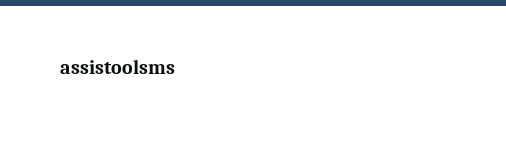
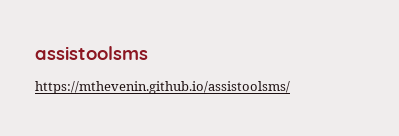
+ https://mthevenin.github.io/assistoolsms/

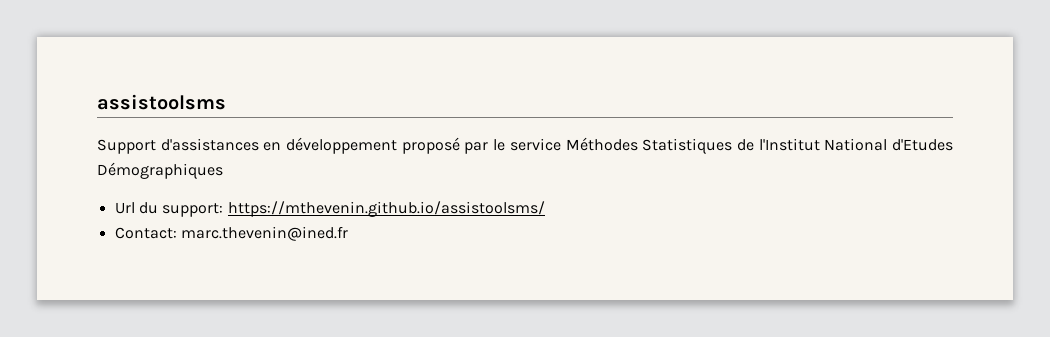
- https://mthevenin.github.io/assistoolsms/
+ Support d'assistances en développement proposé par le service Méthodes Statistiques de l'Institut National d'Etudes Démographiques
+ Url du support: https://mthevenin.github.io/assistoolsms/
+ Contact: marc.thevenin@ined.fr

